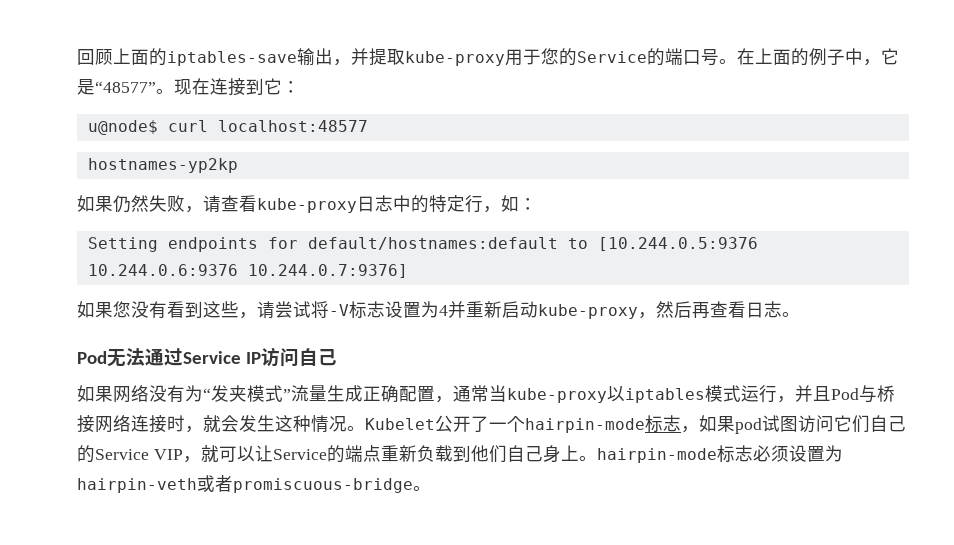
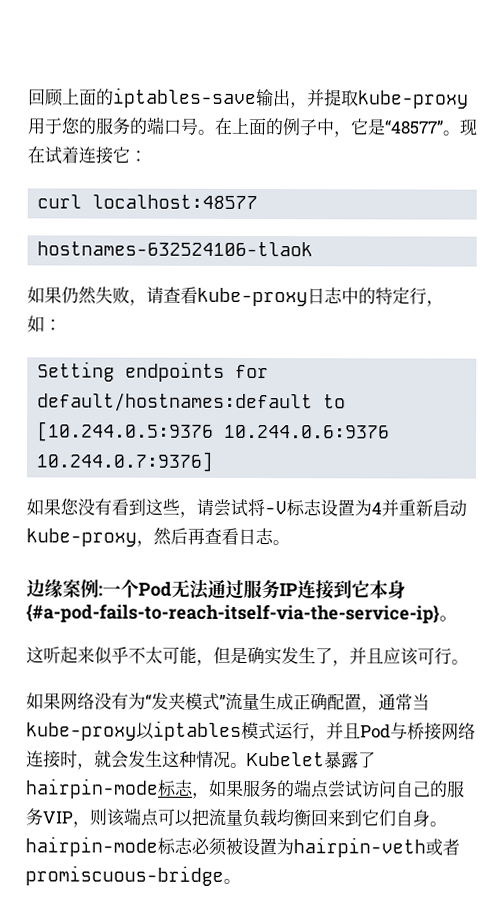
- 回顾上面的iptables-save输出，并提取kube-proxy用于您的Service的端口号。
+ 回顾上面的iptables-save输出，并提取kube-proxy用于您的服务的端口号。
- 现在连接到它：
+ 现在试着连接它：
- u@node$ curl localhost:48577
+ curl localhost:48577
- hostnames-yp2kp
+ hostnames-632524106-tlaok
- Pod无法通过Service IP访问自己
+ 边缘案例:一个Pod无法通过服务IP连接到它本身{#a-pod-fails-to-reach-itself-via-the-service-ip}。
+ 这听起来似乎不太可能，但是确实发生了，并且应该可行。
- Kubelet公开了一个hairpin-mode标志，如果pod试图访问它们自己的Service VIP，就可以让Service的端点重新负载到他们自己身上。hairpin-mode标志必须设置为hairpin-veth或者promiscuous-bridge。
+ Kubelet暴露了hairpin-mode标志，如果服务的端点尝试访问自己的服务VIP，则该端点可以把流量负载均衡回来到它们自身。hairpin-mode标志必须被设置为hairpin-veth或者promiscuous-bridge。

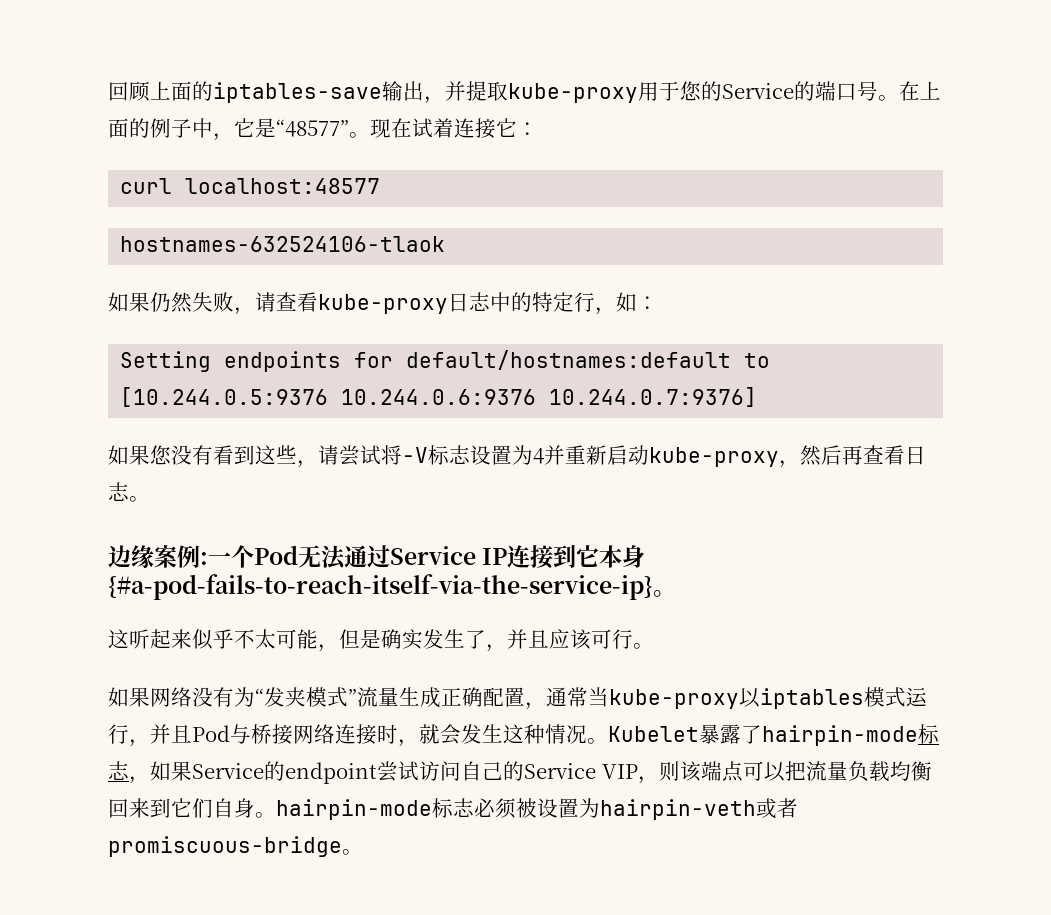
- 回顾上面的iptables-save输出，并提取kube-proxy用于您的服务的端口号。
+ 回顾上面的iptables-save输出，并提取kube-proxy用于您的Service的端口号。
- 边缘案例:一个Pod无法通过服务IP连接到它本身{#a-pod-fails-to-reach-itself-via-the-service-ip}。
+ 边缘案例:一个Pod无法通过Service IP连接到它本身{#a-pod-fails-to-reach-itself-via-the-service-ip}。
- Kubelet暴露了hairpin-mode标志，如果服务的端点尝试访问自己的服务VIP，则该端点可以把流量负载均衡回来到它们自身。hairpin-mode标志必须被设置为hairpin-veth或者promiscuous-bridge。
+ Kubelet暴露了hairpin-mode标志，如果Service的endpoint尝试访问自己的Service VIP，则该端点可以把流量负载均衡回来到它们自身。hairpin-mode标志必须被设置为hairpin-veth或者promiscuous-bridge。

